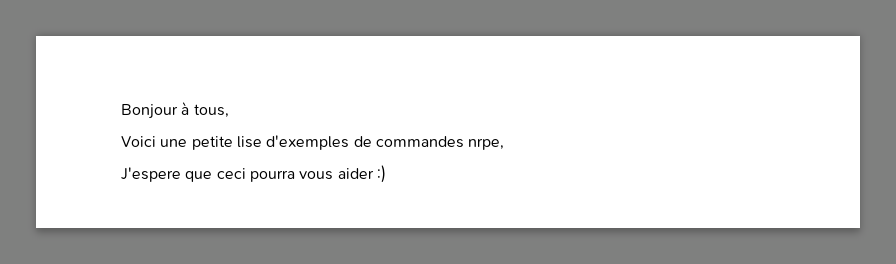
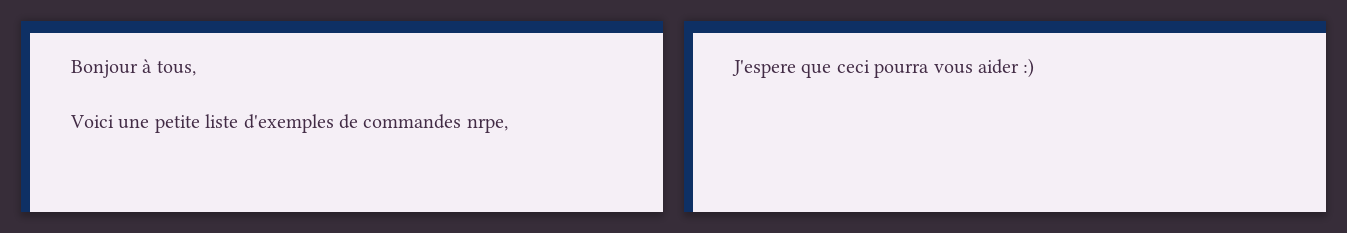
- Voici une petite lise d'exemples de commandes nrpe,
+ Voici une petite liste d'exemples de commandes nrpe,

